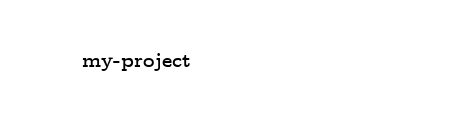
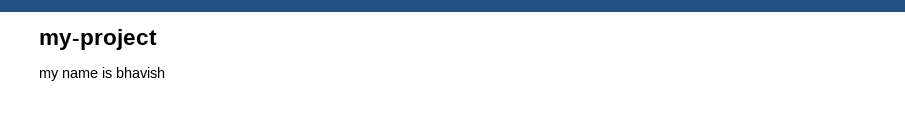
+ my name is bhavish

